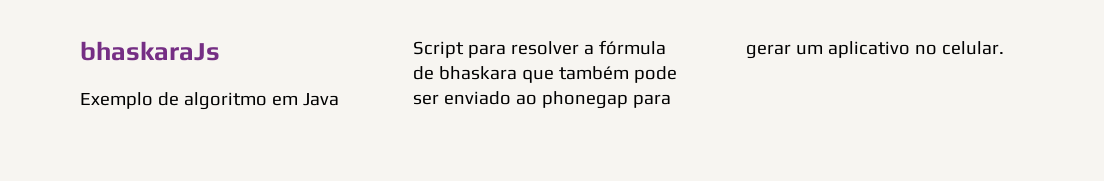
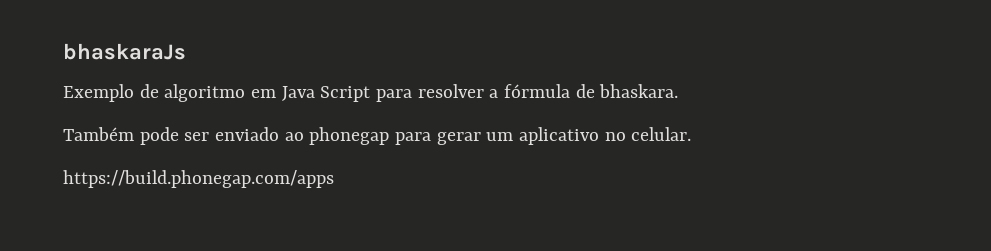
- Exemplo de algoritmo em Java Script para resolver a fórmula de bhaskara que também pode ser enviado ao phonegap para gerar um aplicativo no celular.
+ Exemplo de algoritmo em Java Script para resolver a fórmula de bhaskara.
+ Também pode ser enviado ao phonegap para gerar um aplicativo no celular.
+ https://build.phonegap.com/apps

